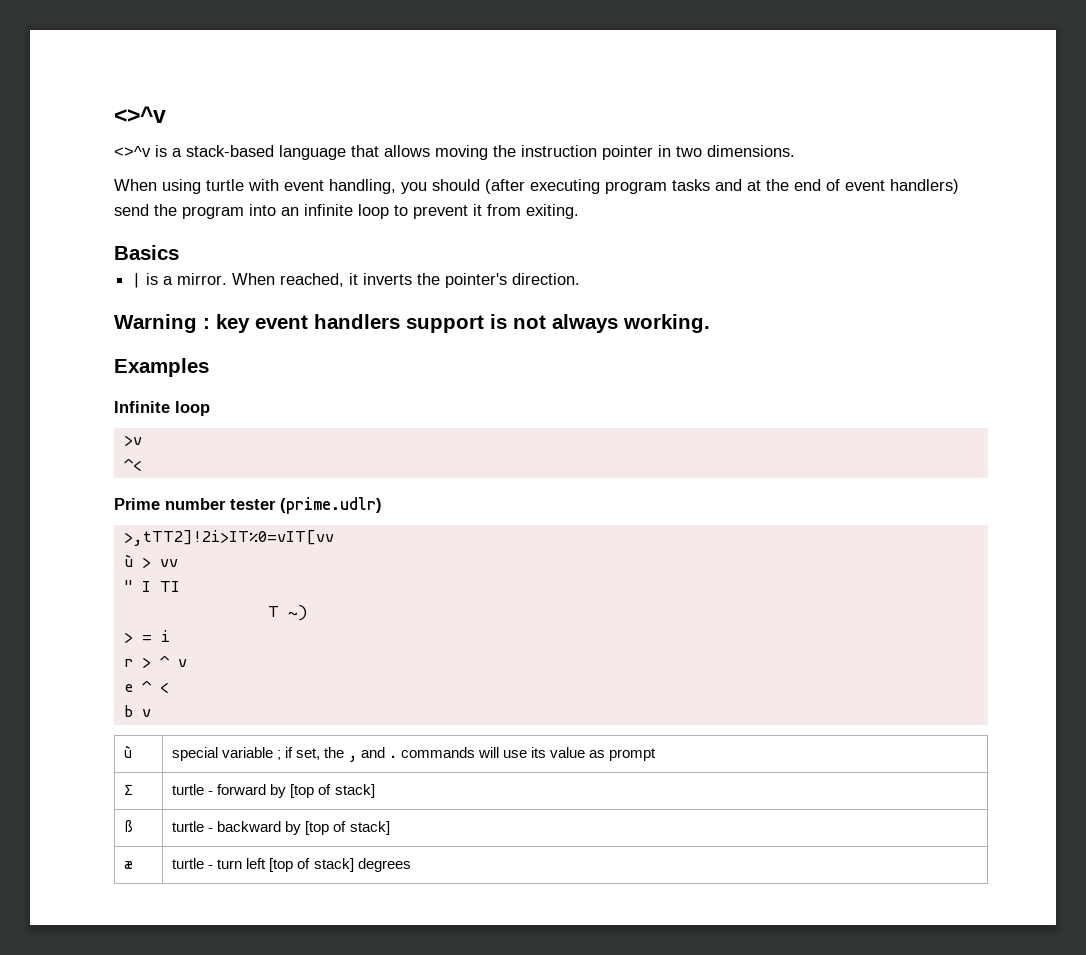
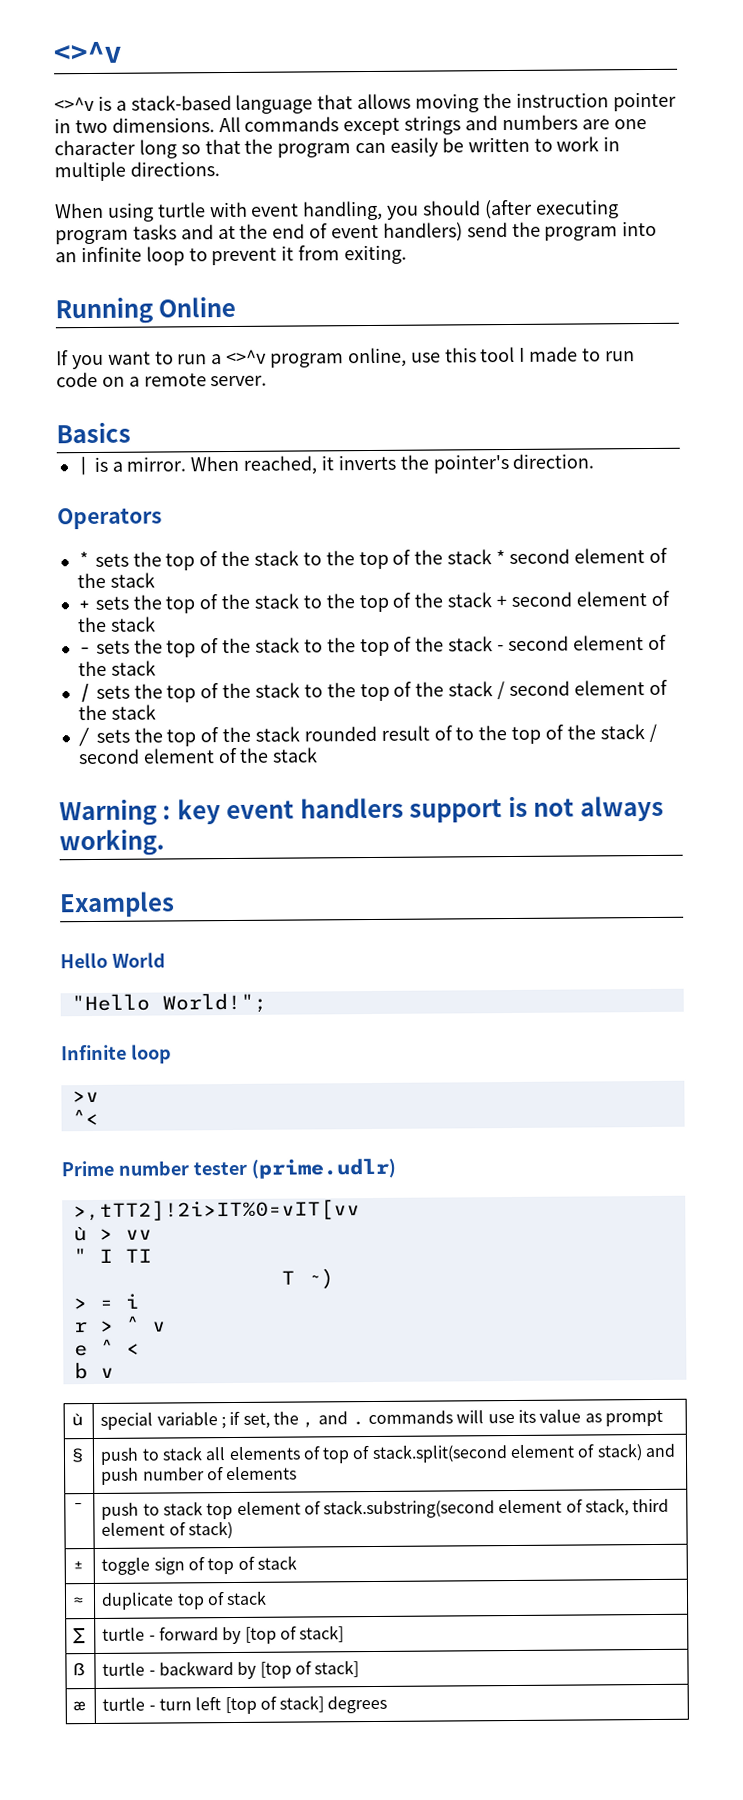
+ All commands except strings and numbers are one character long so that the program can easily be written to work in multiple directions.
+ Running Online
+ If you want to run a <>^v program online, use this tool I made to run code on a remote server.
+ Operators
+ * sets the top of the stack to the top of the stack * second element of the stack
+ + sets the top of the stack to the top of the stack + second element of the stack
+ - sets the top of the stack to the top of the stack - second element of the stack
+ / sets the top of the stack to the top of the stack / second element of the stack
+ ⁄ sets the top of the stack rounded result of to the top of the stack / second element of the stack
+ Hello World
+ "Hello World!";
+ § | push to stack all elements of top of stack.split(second element of stack) and push number of elements
+ ¯ | push to stack top element of stack.substring(second element of stack, third element of stack)
+ ± | toggle sign of top of stack
+ ≈ | duplicate top of stack

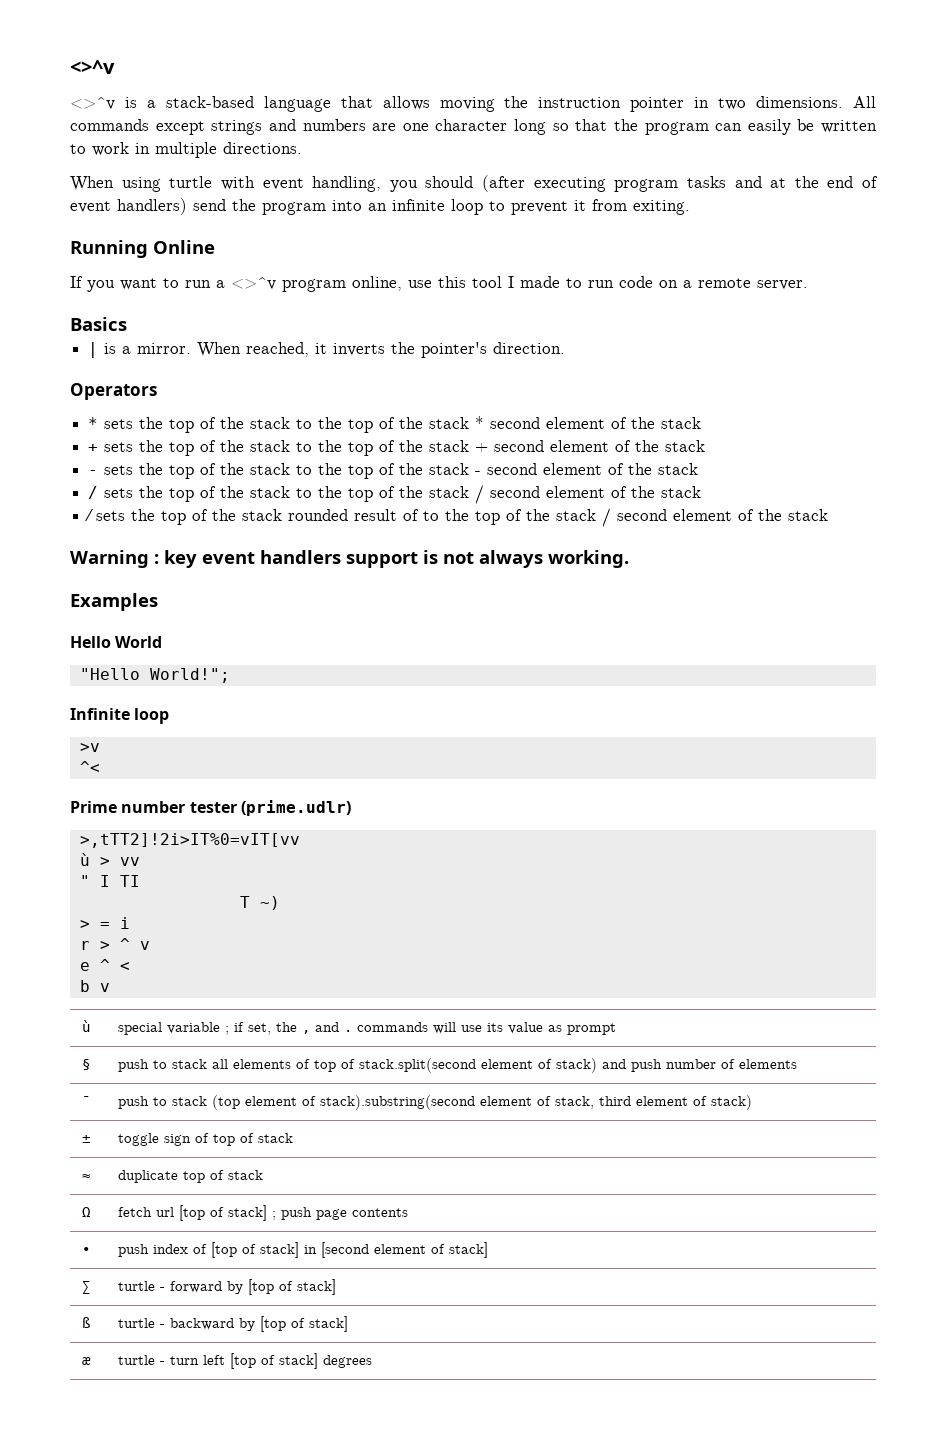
- ¯ | push to stack top element of stack.substring(second element of stack, third element of stack)
+ ¯ | push to stack (top element of stack).substring(second element of stack, third element of stack)
+ Ω | fetch url [top of stack] ; push page contents
+ • | push index of [top of stack] in [second element of stack]

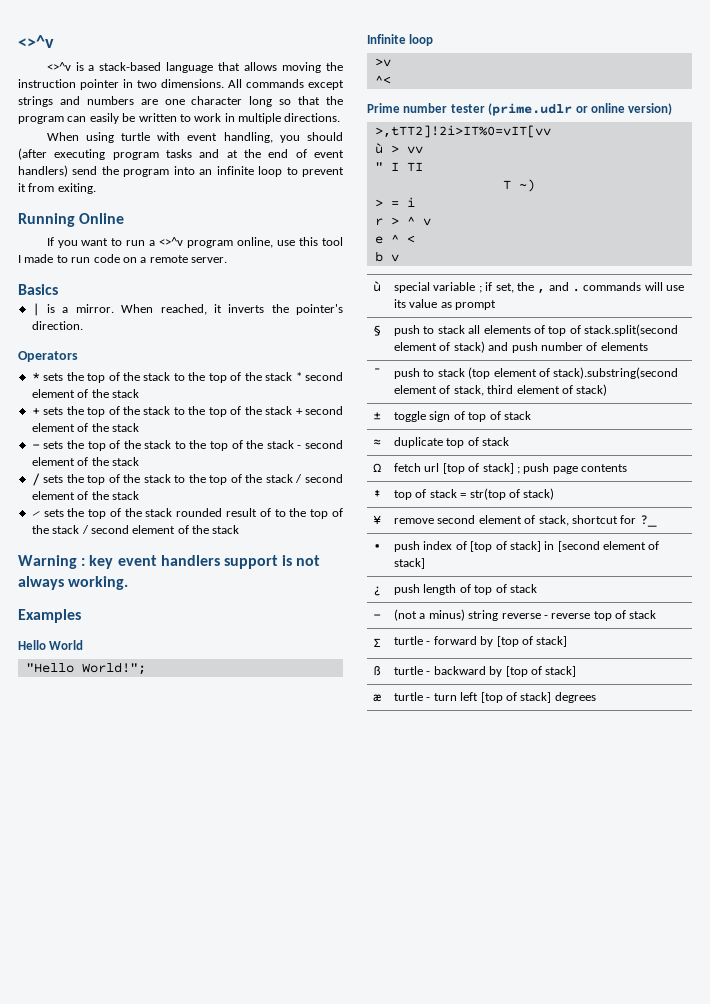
- Prime number tester (prime.udlr)
+ Prime number tester (prime.udlr or online version)
+ ‡ | top of stack = str(top of stack)
+ ¥ | remove second element of stack, shortcut for ?_
+ ¿ | push length of top of stack
+ – | (not a minus) string reverse - reverse top of stack

